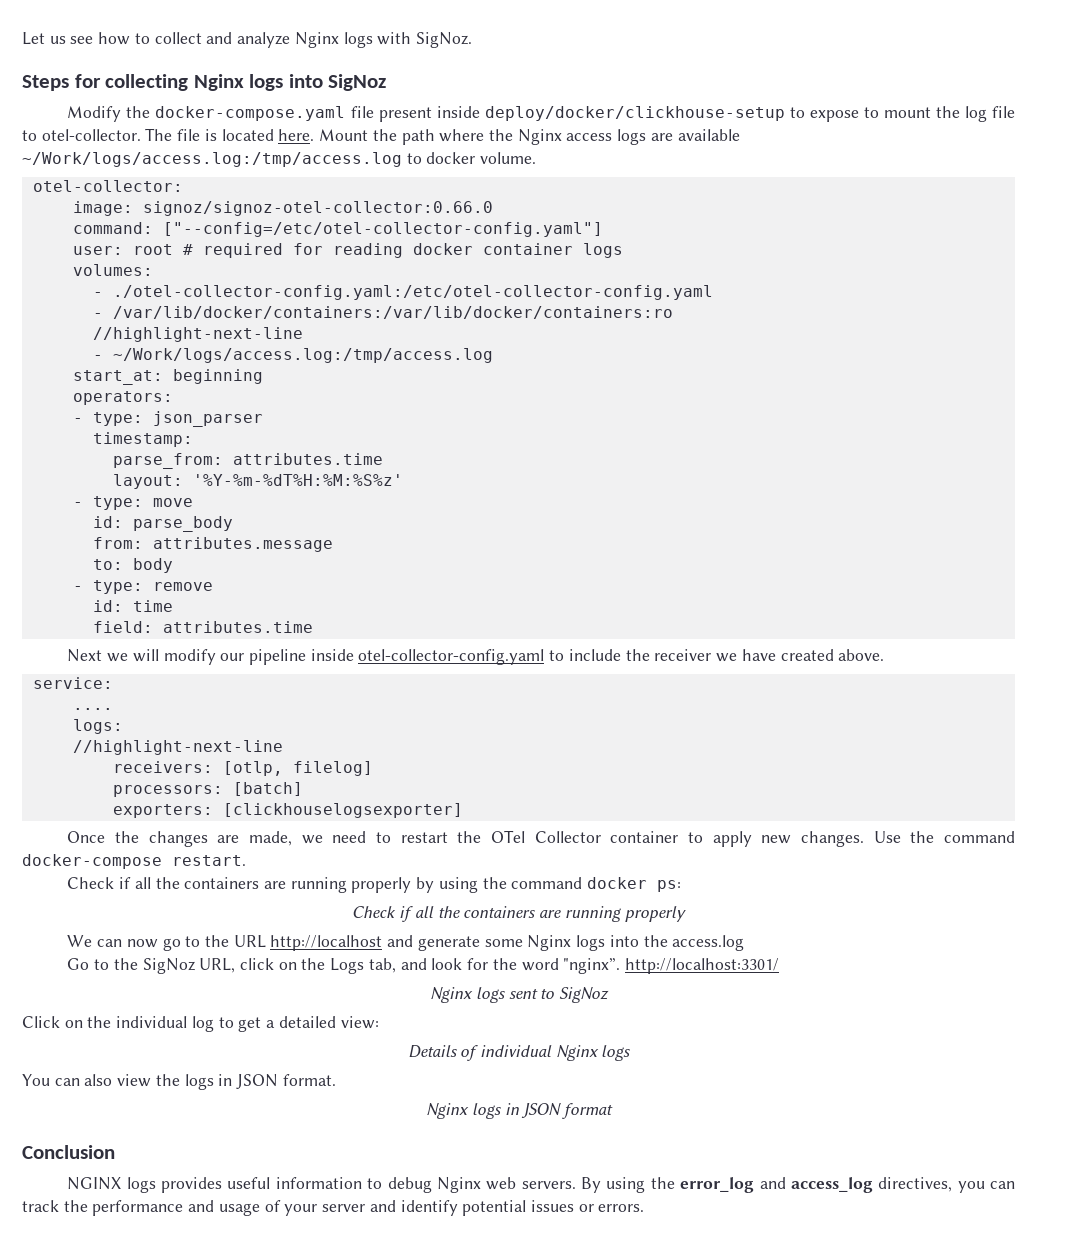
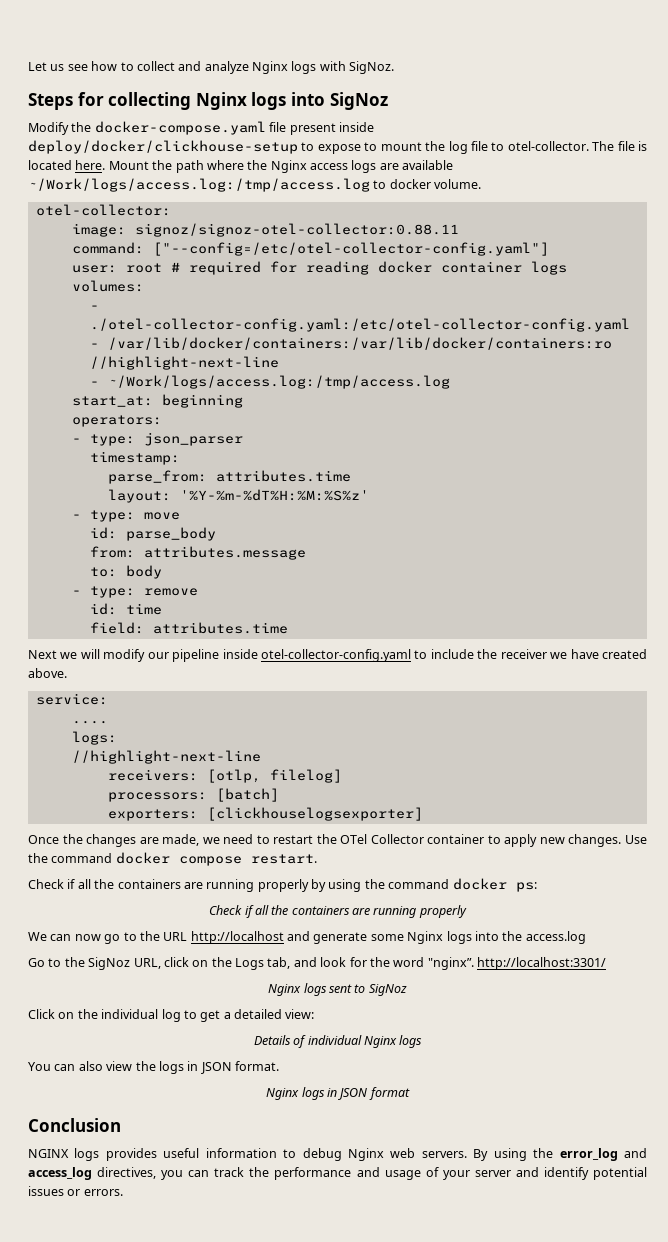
- image: signoz/signoz-otel-collector:0.66.0
+ image: signoz/signoz-otel-collector:0.88.11
- Use the command docker-compose restart.
+ Use the command docker compose restart.

